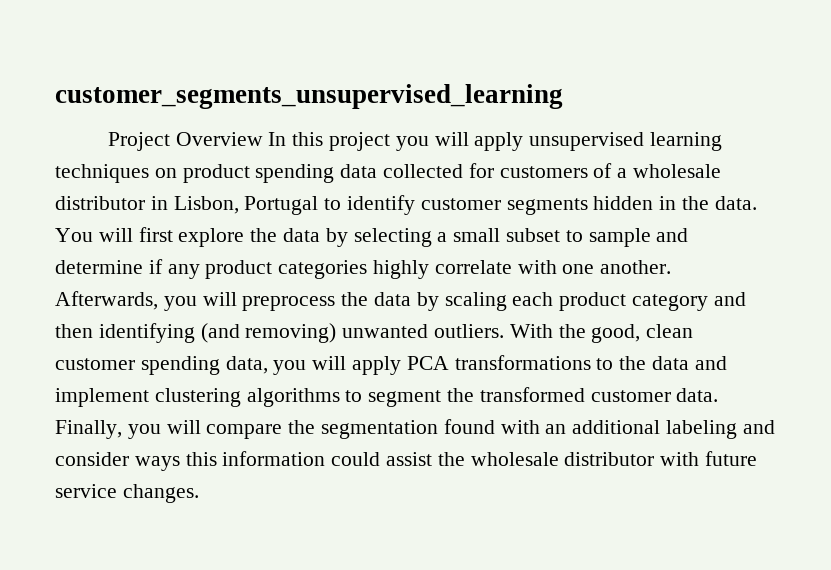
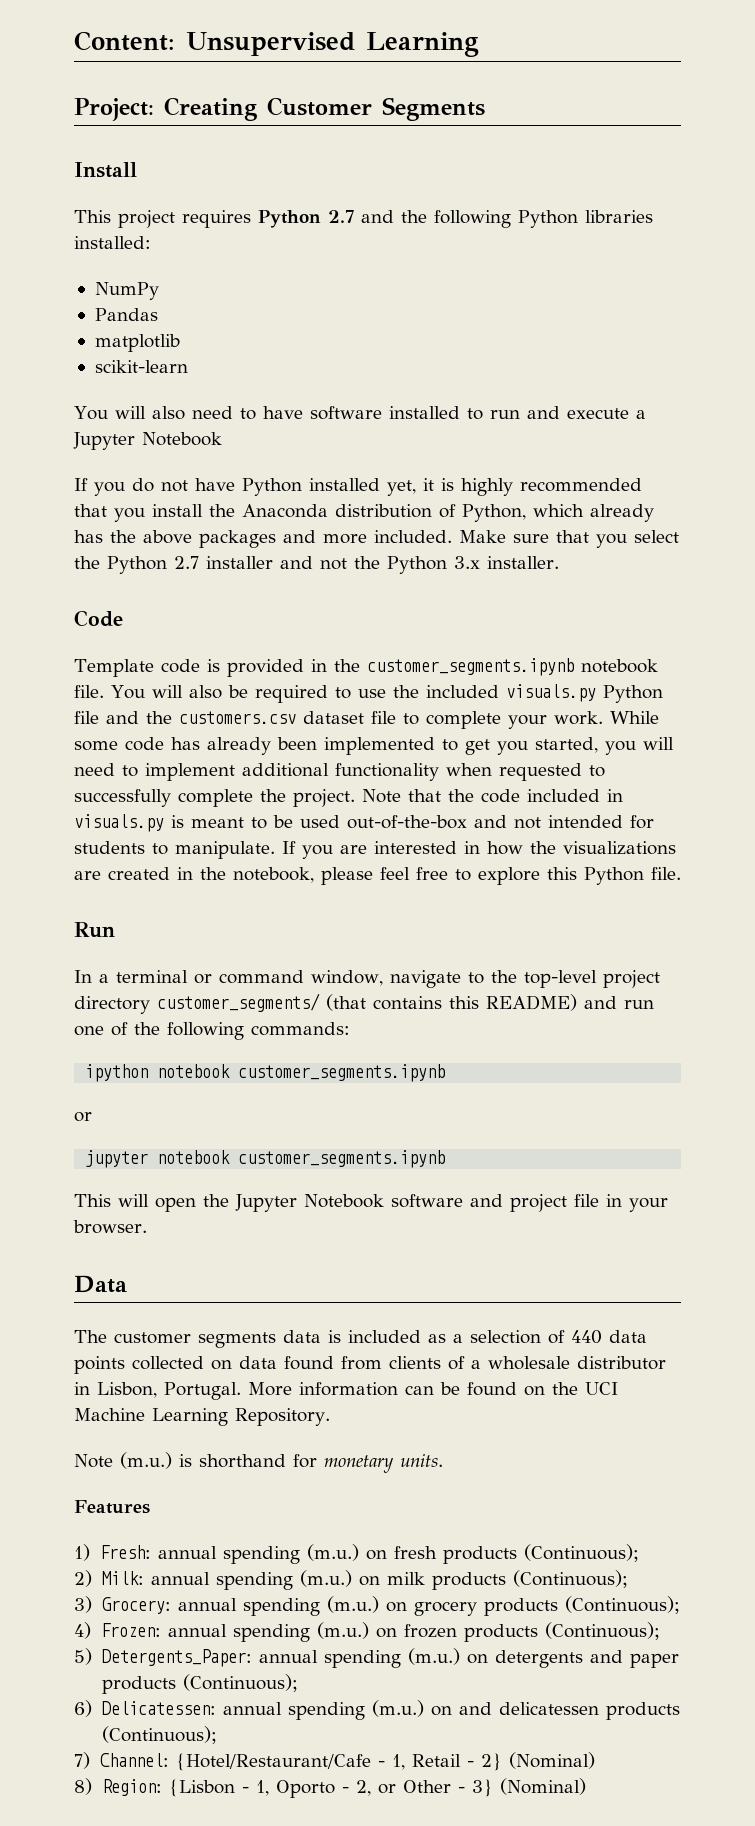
- customer_segments_unsupervised_learning
- Project Overview In this project you will apply unsupervised learning techniques on product spending data collected for customers of a wholesale distributor in Lisbon, Portugal to identify customer segments hidden in the data. You will first explore the data by selecting a small subset to sample and determine if any product categories highly correlate with one another. Afterwards, you will preprocess the data by scaling each product category and then identifying (and removing) unwanted outliers. With the good, clean customer spending data, you will apply PCA transformations to the data and implement clustering algorithms to segment the transformed customer data. Finally, you will compare the segmentation found with an additional labeling and consider ways this information could assist the wholesale distributor with future service changes.
+ Content: Unsupervised Learning
+ Project: Creating Customer Segments
+ Install
+ This project requires Python 2.7 and the following Python libraries installed:
+ NumPy
+ Pandas
+ matplotlib
+ scikit-learn
+ You will also need to have software installed to run and execute a Jupyter Notebook
+ If you do not have Python installed yet, it is highly recommended that you install the Anaconda distribution of Python, which already has the above packages and more included. Make sure that you select the Python 2.7 installer and not the Python 3.x installer.
+ Code
+ Template code is provided in the customer_segments.ipynb notebook file. You will also be required to use the included visuals.py Python file and the customers.csv dataset file to complete your work. While some code has already been implemented to get you started, you will need to implement additional functionality when requested to successfully complete the project. Note that the code included in visuals.py is meant to be used out-of-the-box and not intended for students to manipulate. If you are interested in how the visualizations are created in the notebook, please feel free to explore this Python file.
+ Run
+ In a terminal or command window, navigate to the top-level project directory customer_segments/ (that contains this README) and run one of the following commands:
+ ipython notebook customer_segments.ipynb
+ or
+ jupyter notebook customer_segments.ipynb
+ This will open the Jupyter Notebook software and project file in your browser.
+ Data
+ The customer segments data is included as a selection of 440 data points collected on data found from clients of a wholesale distributor in Lisbon, Portugal. More information can be found on the UCI Machine Learning Repository.
+ Note (m.u.) is shorthand for monetary units.
+ Features
+ 1) Fresh: annual spending (m.u.) on fresh products (Continuous);
+ 2) Milk: annual spending (m.u.) on milk products (Continuous);
+ 3) Grocery: annual spending (m.u.) on grocery products (Continuous);
+ 4) Frozen: annual spending (m.u.) on frozen products (Continuous);
+ 5) Detergents_Paper: annual spending (m.u.) on detergents and paper products (Continuous);
+ 6) Delicatessen: annual spending (m.u.) on and delicatessen products (Continuous);
+ 7) Channel: {Hotel/Restaurant/Cafe - 1, Retail - 2} (Nominal)
+ 8) Region: {Lisbon - 1, Oporto - 2, or Other - 3} (Nominal)

